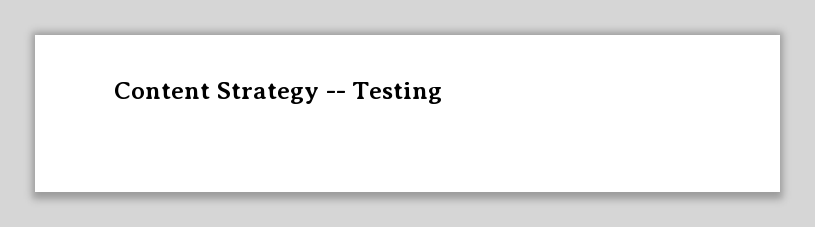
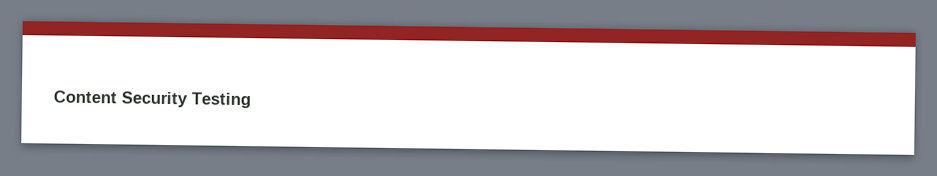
- Content Strategy -- Testing
+ Content Security Testing

